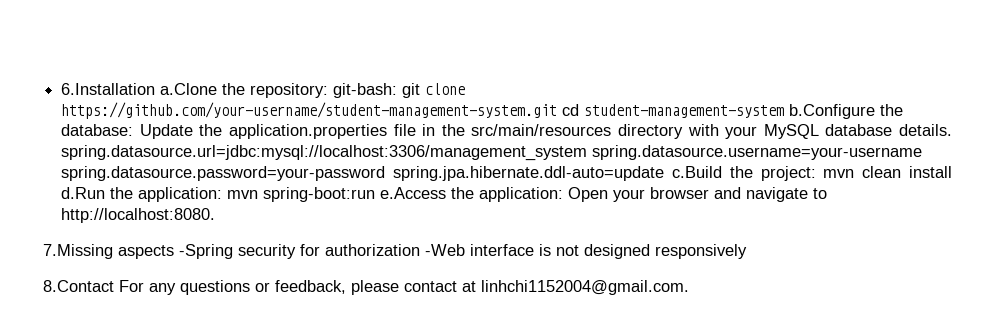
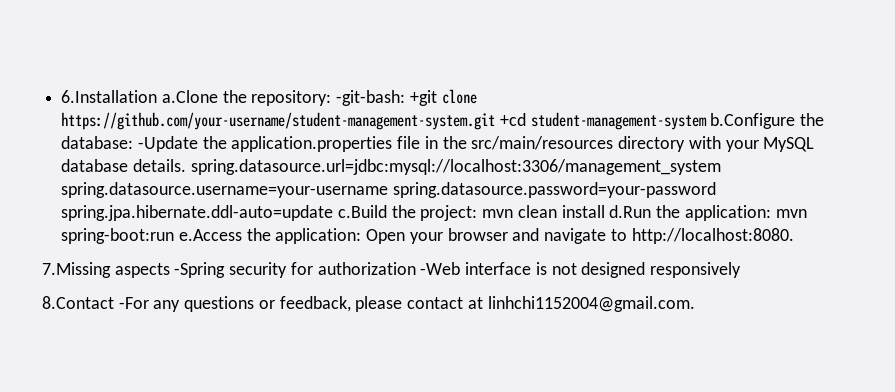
- 6.Installation a.Clone the repository: git-bash: git clone https://github.com/your-username/student-management-system.git cd student-management-system b.Configure the database: Update the application.properties file in the src/main/resources directory with your MySQL database details. spring.datasource.url=jdbc:mysql://localhost:3306/management_system spring.datasource.username=your-username spring.datasource.password=your-password spring.jpa.hibernate.ddl-auto=update c.Build the project: mvn clean install d.Run the application: mvn spring-boot:run e.Access the application: Open your browser and navigate to http://localhost:8080.
+ 6.Installation a.Clone the repository: -git-bash: +git clone https://github.com/your-username/student-management-system.git +cd student-management-system b.Configure the database: -Update the application.properties file in the src/main/resources directory with your MySQL database details. spring.datasource.url=jdbc:mysql://localhost:3306/management_system spring.datasource.username=your-username spring.datasource.password=your-password spring.jpa.hibernate.ddl-auto=update c.Build the project: mvn clean install d.Run the application: mvn spring-boot:run e.Access the application: Open your browser and navigate to http://localhost:8080.
- 8.Contact For any questions or feedback, please contact at linhchi1152004@gmail.com.
+ 8.Contact -For any questions or feedback, please contact at linhchi1152004@gmail.com.

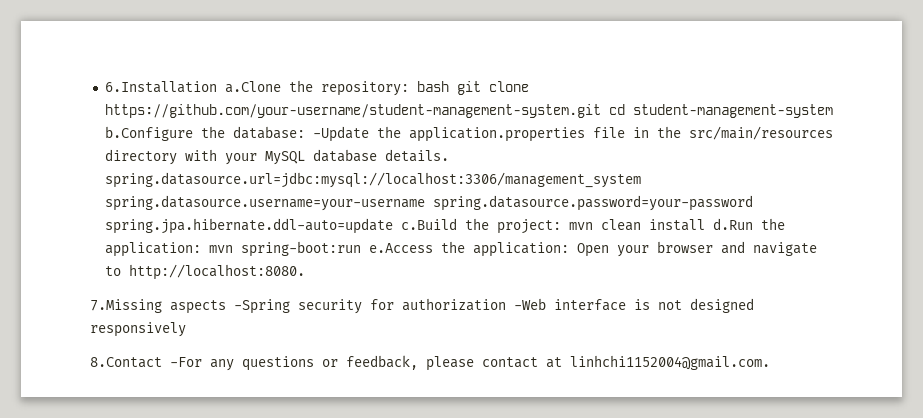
- 6.Installation a.Clone the repository: -git-bash: +git clone https://github.com/your-username/student-management-system.git +cd student-management-system b.Configure the database: -Update the application.properties file in the src/main/resources directory with your MySQL database details. spring.datasource.url=jdbc:mysql://localhost:3306/management_system spring.datasource.username=your-username spring.datasource.password=your-password spring.jpa.hibernate.ddl-auto=update c.Build the project: mvn clean install d.Run the application: mvn spring-boot:run e.Access the application: Open your browser and navigate to http://localhost:8080.
+ 6.Installation a.Clone the repository: bash git clone https://github.com/your-username/student-management-system.git cd student-management-system b.Configure the database: -Update the application.properties file in the src/main/resources directory with your MySQL database details. spring.datasource.url=jdbc:mysql://localhost:3306/management_system spring.datasource.username=your-username spring.datasource.password=your-password spring.jpa.hibernate.ddl-auto=update c.Build the project: mvn clean install d.Run the application: mvn spring-boot:run e.Access the application: Open your browser and navigate to http://localhost:8080.

